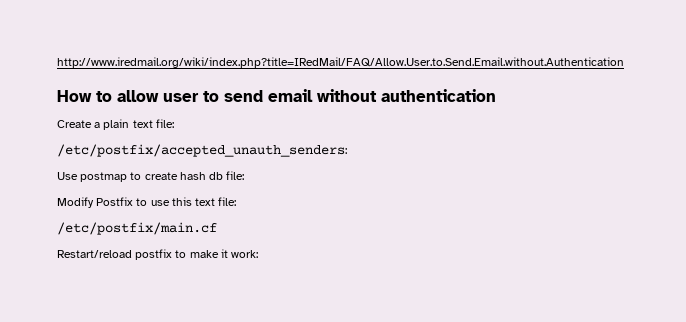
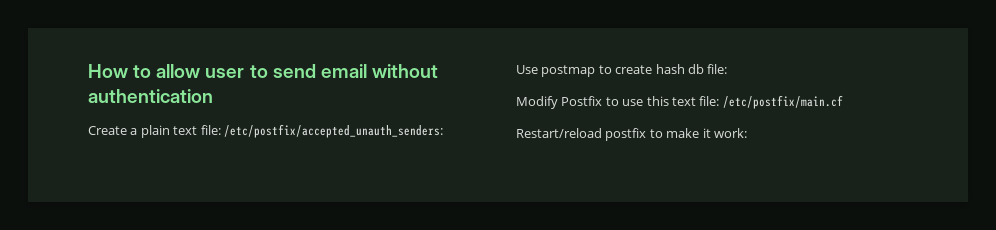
- http://www.iredmail.org/wiki/index.php?title=IRedMail/FAQ/Allow.User.to.Send.Email.without.Authentication
- Create a plain text file:
- /etc/postfix/accepted_unauth_senders:
+ Create a plain text file: /etc/postfix/accepted_unauth_senders:
- Modify Postfix to use this text file:
- /etc/postfix/main.cf
+ Modify Postfix to use this text file: /etc/postfix/main.cf

